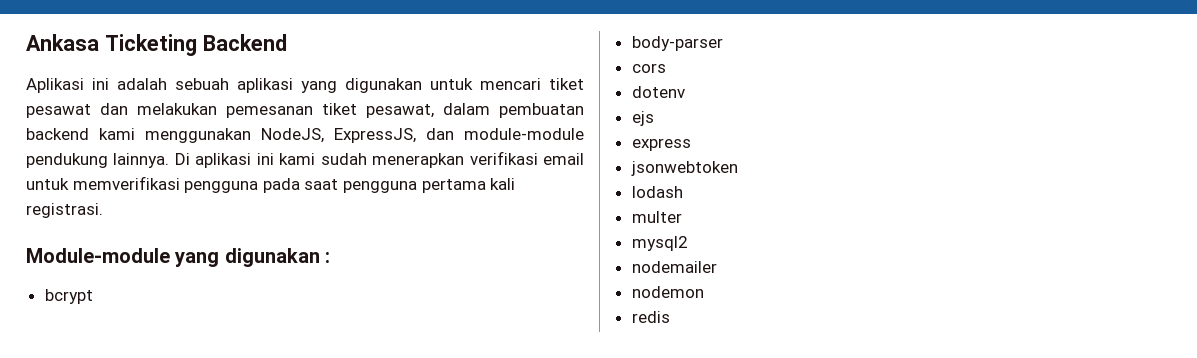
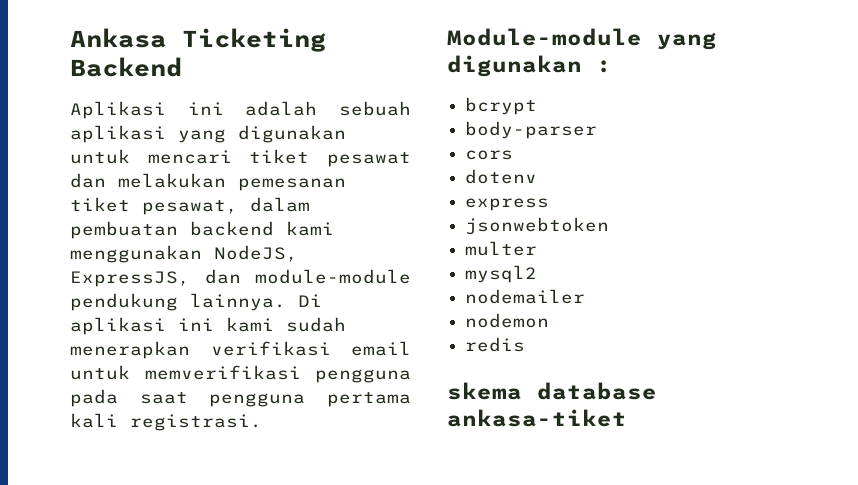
- ejs
- lodash
+ skema database ankasa-tiket

